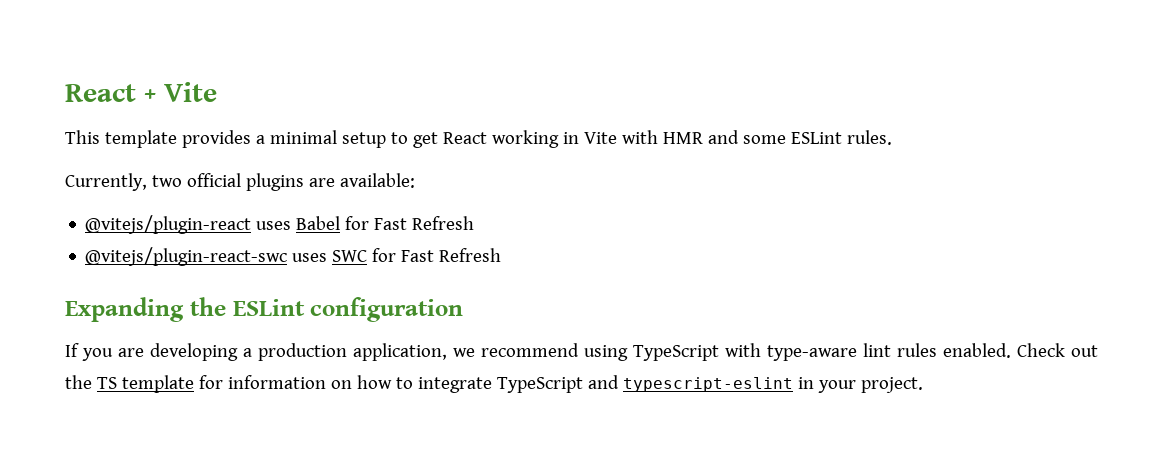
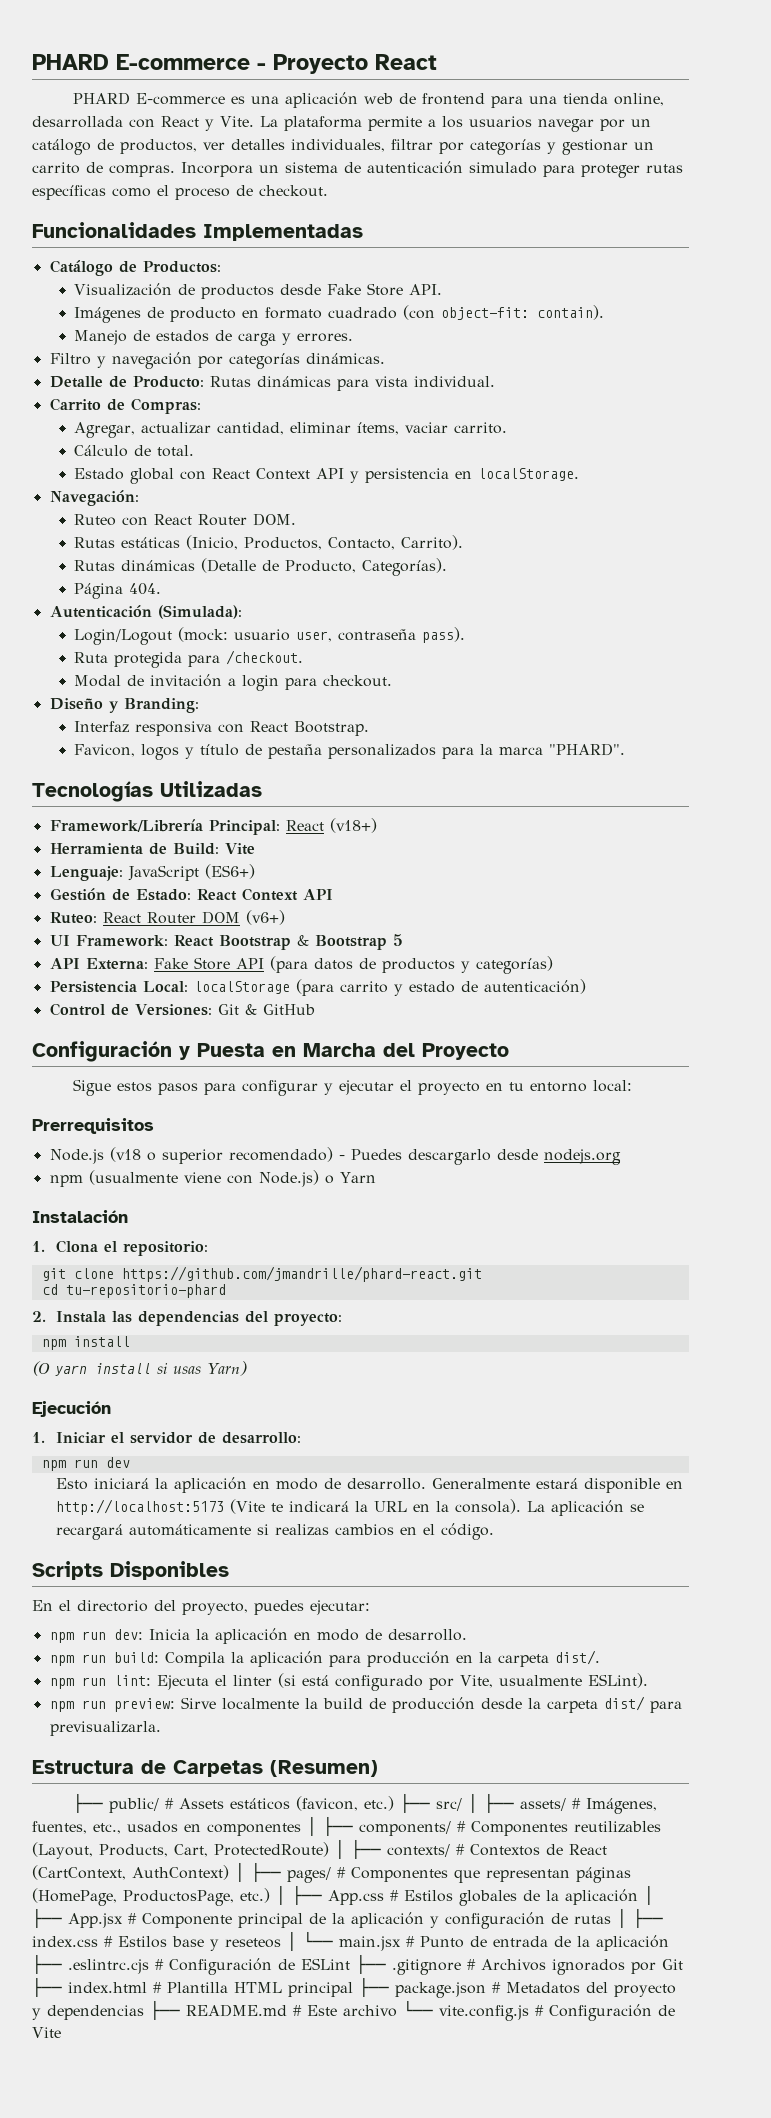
- React + Vite
- This template provides a minimal setup to get React working in Vite with HMR and some ESLint rules.
- Currently, two official plugins are available:
- @vitejs/plugin-react uses Babel for Fast Refresh
- @vitejs/plugin-react-swc uses SWC for Fast Refresh
- Expanding the ESLint configuration
- If you are developing a production application, we recommend using TypeScript with type-aware lint rules enabled. Check out the TS template for information on how to integrate TypeScript and typescript-eslint in your project.
+ PHARD E-commerce - Proyecto React
+ PHARD E-commerce es una aplicación web de frontend para una tienda online, desarrollada con React y Vite. La plataforma permite a los usuarios navegar por un catálogo de productos, ver detalles individuales, filtrar por categorías y gestionar un carrito de compras. Incorpora un sistema de autenticación simulado para proteger rutas específicas como el proceso de checkout.
+ Funcionalidades Implementadas
+ Catálogo de Productos:
+ Visualización de productos desde Fake Store API.
+ Imágenes de producto en formato cuadrado (con object-fit: contain).
+ Manejo de estados de carga y errores.
+ Filtro y navegación por categorías dinámicas.
+ Detalle de Producto: Rutas dinámicas para vista individual.
+ Carrito de Compras:
+ Agregar, actualizar cantidad, eliminar ítems, vaciar carrito.
+ Cálculo de total.
+ Estado global con React Context API y persistencia en localStorage.
+ Navegación:
+ Ruteo con React Router DOM.
+ Rutas estáticas (Inicio, Productos, Contacto, Carrito).
+ Rutas dinámicas (Detalle de Producto, Categorías).
+ Página 404.
+ Autenticación (Simulada):
+ Login/Logout (mock: usuario user, contraseña pass).
+ Ruta protegida para /checkout.
+ Modal de invitación a login para checkout.
+ Diseño y Branding:
+ Interfaz responsiva con React Bootstrap.
+ Favicon, logos y título de pestaña personalizados para la marca "PHARD".
+ Tecnologías Utilizadas
+ Framework/Librería Principal: React (v18+)
+ Herramienta de Build: Vite
+ Lenguaje: JavaScript (ES6+)
+ Gestión de Estado: React Context API
+ Ruteo: React Router DOM (v6+)
+ UI Framework: React Bootstrap & Bootstrap 5
+ API Externa: Fake Store API (para datos de productos y categorías)
+ Persistencia Local: localStorage (para carrito y estado de autenticación)
+ Control de Versiones: Git & GitHub
+ Configuración y Puesta en Marcha del Proyecto
+ Sigue estos pasos para configurar y ejecutar el proyecto en tu entorno local:
+ Prerrequisitos
+ Node.js (v18 o superior recomendado) - Puedes descargarlo desde nodejs.org
+ npm (usualmente viene con Node.js) o Yarn
+ Instalación
+ 1. Clona el repositorio:
+ git clone https://github.com/jmandrille/phard-react.git
+ cd tu-repositorio-phard
+ 2. Instala las dependencias del proyecto:
+ npm install
+ (O yarn install si usas Yarn)
+ Ejecución
+ 1. Iniciar el servidor de desarrollo:
+ npm run dev
+ Esto iniciará la aplicación en modo de desarrollo. Generalmente estará disponible en http://localhost:5173 (Vite te indicará la URL en la consola). La aplicación se recargará automáticamente si realizas cambios en el código.
+ Scripts Disponibles
+ En el directorio del proyecto, puedes ejecutar:
+ npm run dev: Inicia la aplicación en modo de desarrollo.
+ npm run build: Compila la aplicación para producción en la carpeta dist/.
+ npm run lint: Ejecuta el linter (si está configurado por Vite, usualmente ESLint).
+ npm run preview: Sirve localmente la build de producción desde la carpeta dist/ para previsualizarla.
+ Estructura de Carpetas (Resumen)
+ ├── public/ # Assets estáticos (favicon, etc.) ├── src/ │ ├── assets/ # Imágenes, fuentes, etc., usados en componentes │ ├── components/ # Componentes reutilizables (Layout, Products, Cart, ProtectedRoute) │ ├── contexts/ # Contextos de React (CartContext, AuthContext) │ ├── pages/ # Componentes que representan páginas (HomePage, ProductosPage, etc.) │ ├── App.css # Estilos globales de la aplicación │ ├── App.jsx # Componente principal de la aplicación y configuración de rutas │ ├── index.css # Estilos base y reseteos │ └── main.jsx # Punto de entrada de la aplicación ├── .eslintrc.cjs # Configuración de ESLint ├── .gitignore # Archivos ignorados por Git ├── index.html # Plantilla HTML principal ├── package.json # Metadatos del proyecto y dependencias ├── README.md # Este archivo └── vite.config.js # Configuración de Vite

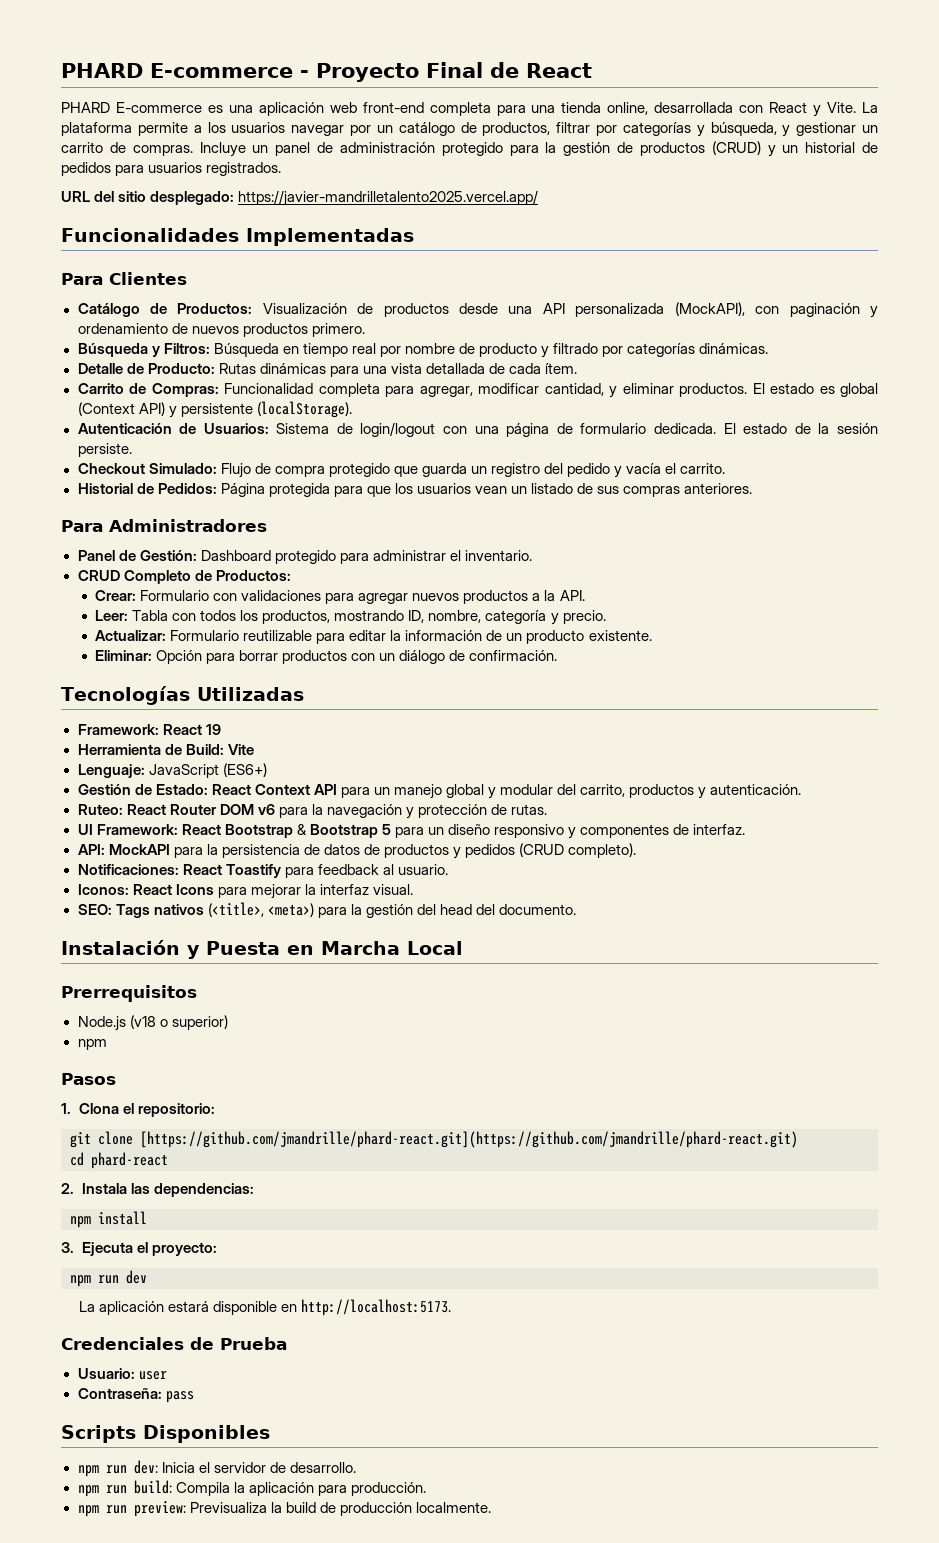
- PHARD E-commerce - Proyecto React
+ PHARD E-commerce - Proyecto Final de React
- PHARD E-commerce es una aplicación web de frontend para una tienda online, desarrollada con React y Vite.
+ PHARD E-commerce es una aplicación web front-end completa para una tienda online, desarrollada con React y Vite.
- La plataforma permite a los usuarios navegar por un catálogo de productos, ver detalles individuales, filtrar por categorías y gestionar un carrito de compras.
+ La plataforma permite a los usuarios navegar por un catálogo de productos, filtrar por categorías y búsqueda, y gestionar un carrito de compras.
- Incorpora un sistema de autenticación simulado para proteger rutas específicas como el proceso de checkout.
+ Incluye un panel de administración protegido para la gestión de productos (CRUD) y un historial de pedidos para usuarios registrados.
+ URL del sitio desplegado: https://javier-mandrilletalento2025.vercel.app/
+ Para Clientes
- Catálogo de Productos:
- Visualización de productos desde Fake Store API.
- Imágenes de producto en formato cuadrado (con object-fit: contain).
- Manejo de estados de carga y errores.
- Filtro y navegación por categorías dinámicas.
+ Catálogo de Productos: Visualización de productos desde una API personalizada (MockAPI), con paginación y ordenamiento de nuevos productos primero.
+ Búsqueda y Filtros: Búsqueda en tiempo real por nombre de producto y filtrado por categorías dinámicas.
- Detalle de Producto: Rutas dinámicas para vista individual.
- Carrito de Compras:
- Agregar, actualizar cantidad, eliminar ítems, vaciar carrito.
- Cálculo de total.
- Estado global con React Context API y persistencia en localStorage.
- Navegación:
- Ruteo con React Router DOM.
- Rutas estáticas (Inicio, Productos, Contacto, Carrito).
- Rutas dinámicas (Detalle de Producto, Categorías).
- Página 404.
- Autenticación (Simulada):
- Login/Logout (mock: usuario user, contraseña pass).
- Ruta protegida para /checkout.
- Modal de invitación a login para checkout.
- Diseño y Branding:
- Interfaz responsiva con React Bootstrap.
- Favicon, logos y título de pestaña personalizados para la marca "PHARD".
+ Detalle de Producto: Rutas dinámicas para una vista detallada de cada ítem.
+ Carrito de Compras: Funcionalidad completa para agregar, modificar cantidad, y eliminar productos. El estado es global (Context API) y persistente (localStorage).
+ Autenticación de Usuarios: Sistema de login/logout con una página de formulario dedicada. El estado de la sesión persiste.
+ Checkout Simulado: Flujo de compra protegido que guarda un registro del pedido y vacía el carrito.
+ Historial de Pedidos: Página protegida para que los usuarios vean un listado de sus compras anteriores.
+ Para Administradores
+ Panel de Gestión: Dashboard protegido para administrar el inventario.
+ CRUD Completo de Productos:
+ Crear: Formulario con validaciones para agregar nuevos productos a la API.
+ Leer: Tabla con todos los productos, mostrando ID, nombre, categoría y precio.
+ Actualizar: Formulario reutilizable para editar la información de un producto existente.
+ Eliminar: Opción para borrar productos con un diálogo de confirmación.
  Tecnologías Utilizadas
- Framework/Librería Principal: React (v18+)
+ Framework: React 19
- Gestión de Estado: React Context API
- Ruteo: React Router DOM (v6+)
+ Gestión de Estado: React Context API para un manejo global y modular del carrito, productos y autenticación.
+ Ruteo: React Router DOM v6 para la navegación y protección de rutas.
- UI Framework: React Bootstrap & Bootstrap 5
- API Externa: Fake Store API (para datos de productos y categorías)
- Persistencia Local: localStorage (para carrito y estado de autenticación)
- Control de Versiones: Git & GitHub
- Configuración y Puesta en Marcha del Proyecto
- Sigue estos pasos para configurar y ejecutar el proyecto en tu entorno local:
+ UI Framework: React Bootstrap & Bootstrap 5 para un diseño responsivo y componentes de interfaz.
+ API: MockAPI para la persistencia de datos de productos y pedidos (CRUD completo).
+ Notificaciones: React Toastify para feedback al usuario.
+ Iconos: React Icons para mejorar la interfaz visual.
+ SEO: Tags nativos (<title>, <meta>) para la gestión del head del documento.
+ Instalación y Puesta en Marcha Local
  Prerrequisitos
- Node.js (v18 o superior recomendado) - Puedes descargarlo desde nodejs.org
- npm (usualmente viene con Node.js) o Yarn
- Instalación
+ Node.js (v18 o superior)
+ npm
+ Pasos
- git clone https://github.com/jmandrille/phard-react.git
+ git clone [https://github.com/jmandrille/phard-react.git](https://github.com/jmandrille/phard-react.git)
- cd tu-repositorio-phard
+ cd phard-react
- 2. Instala las dependencias del proyecto:
+ 2. Instala las dependencias:
- (O yarn install si usas Yarn)
- Ejecución
- 1. Iniciar el servidor de desarrollo:
+ 3. Ejecuta el proyecto:
  npm run dev
- Esto iniciará la aplicación en modo de desarrollo. Generalmente estará disponible en http://localhost:5173 (Vite te indicará la URL en la consola). La aplicación se recargará automáticamente si realizas cambios en el código.
+ La aplicación estará disponible en http://localhost:5173.
+ Credenciales de Prueba
+ Usuario: user
+ Contraseña: pass
  Scripts Disponibles
- En el directorio del proyecto, puedes ejecutar:
- npm run dev: Inicia la aplicación en modo de desarrollo.
+ npm run dev: Inicia el servidor de desarrollo.
- npm run build: Compila la aplicación para producción en la carpeta dist/.
- npm run lint: Ejecuta el linter (si está configurado por Vite, usualmente ESLint).
+ npm run build: Compila la aplicación para producción.
- npm run preview: Sirve localmente la build de producción desde la carpeta dist/ para previsualizarla.
- Estructura de Carpetas (Resumen)
- ├── public/ # Assets estáticos (favicon, etc.) ├── src/ │ ├── assets/ # Imágenes, fuentes, etc., usados en componentes │ ├── components/ # Componentes reutilizables (Layout, Products, Cart, ProtectedRoute) │ ├── contexts/ # Contextos de React (CartContext, AuthContext) │ ├── pages/ # Componentes que representan páginas (HomePage, ProductosPage, etc.) │ ├── App.css # Estilos globales de la aplicación │ ├── App.jsx # Componente principal de la aplicación y configuración de rutas │ ├── index.css # Estilos base y reseteos │ └── main.jsx # Punto de entrada de la aplicación ├── .eslintrc.cjs # Configuración de ESLint ├── .gitignore # Archivos ignorados por Git ├── index.html # Plantilla HTML principal ├── package.json # Metadatos del proyecto y dependencias ├── README.md # Este archivo └── vite.config.js # Configuración de Vite
+ npm run preview: Previsualiza la build de producción localmente.

